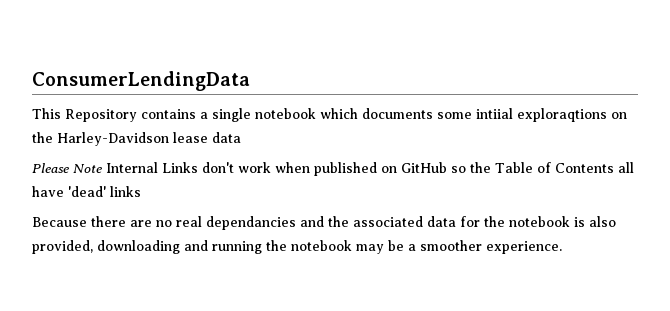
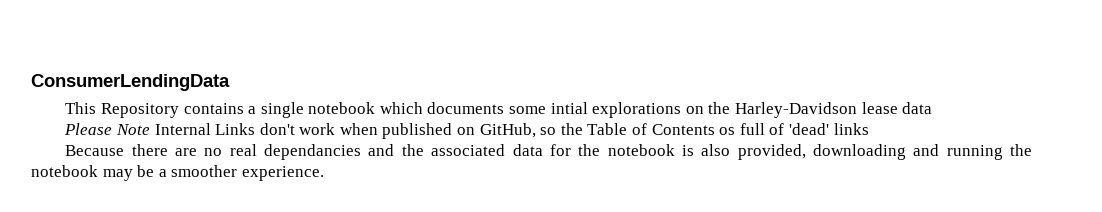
- This Repository contains a single notebook which documents some intiial exploraqtions on the Harley-Davidson lease data
+ This Repository contains a single notebook which documents some intial explorations on the Harley-Davidson lease data
- Please Note Internal Links don't work when published on GitHub so the Table of Contents all have 'dead' links
+ Please Note Internal Links don't work when published on GitHub, so the Table of Contents os full of 'dead' links

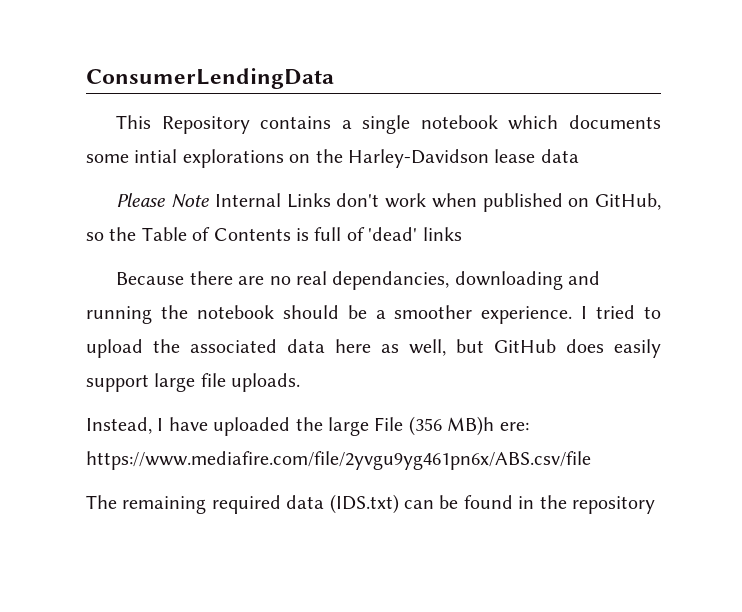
- Please Note Internal Links don't work when published on GitHub, so the Table of Contents os full of 'dead' links
+ Please Note Internal Links don't work when published on GitHub, so the Table of Contents is full of 'dead' links
- Because there are no real dependancies and the associated data for the notebook is also provided, downloading and running the notebook may be a smoother experience.
+ Because there are no real dependancies, downloading and running the notebook should be a smoother experience.
+ I tried to upload the associated data here as well, but GitHub does easily support large file uploads.
+ Instead, I have uploaded the large File (356 MB)h ere: https://www.mediafire.com/file/2yvgu9yg461pn6x/ABS.csv/file
+ The remaining required data (IDS.txt) can be found in the repository

